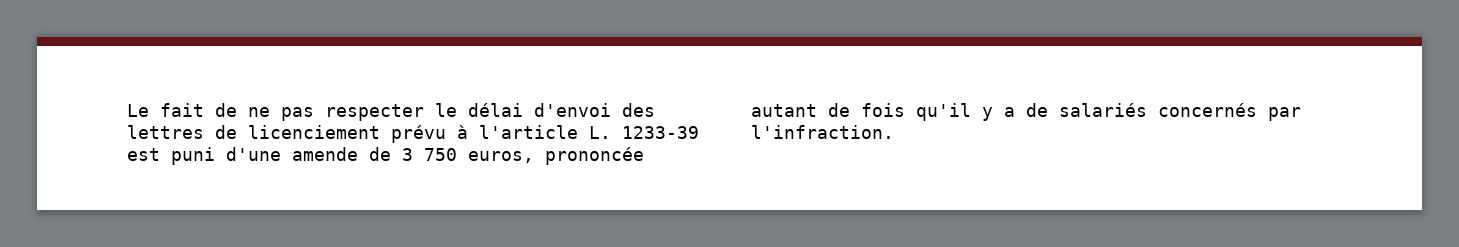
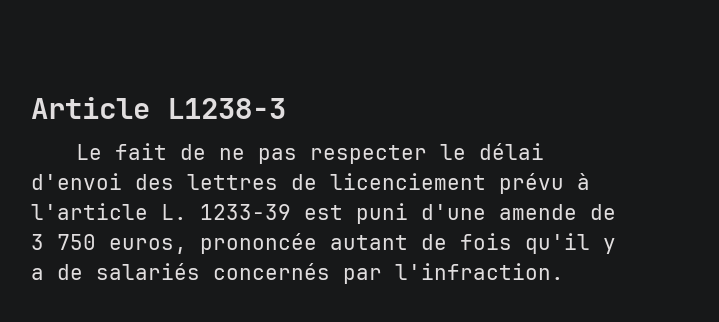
+ Article L1238-3

